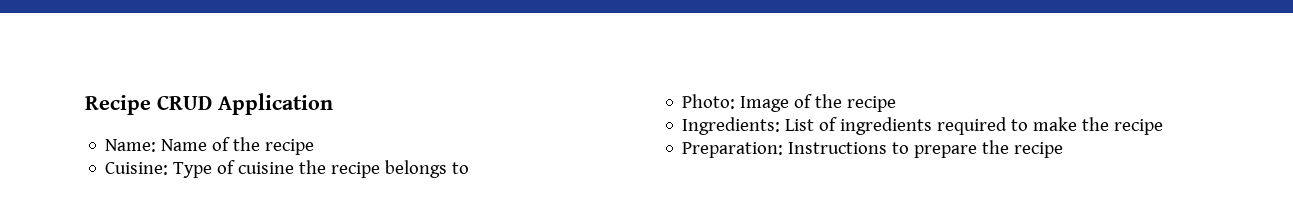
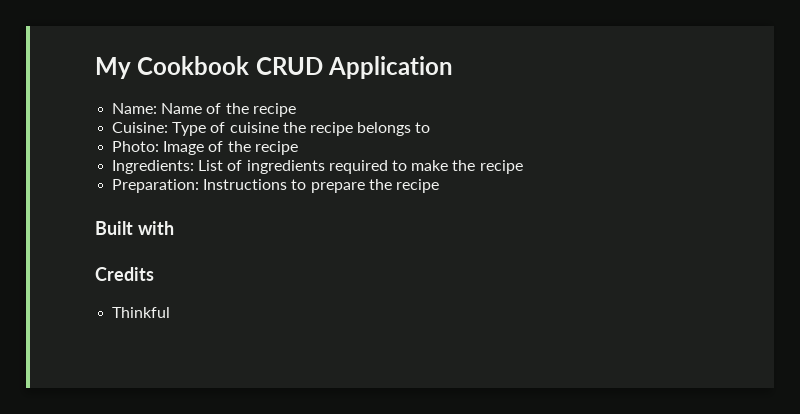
- Recipe CRUD Application
+ My Cookbook CRUD Application
+ Built with
+ Credits
+ Thinkful

